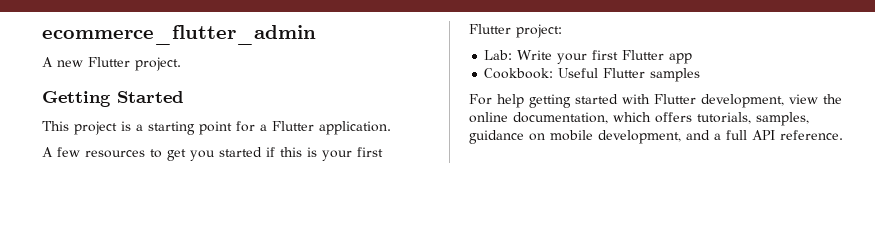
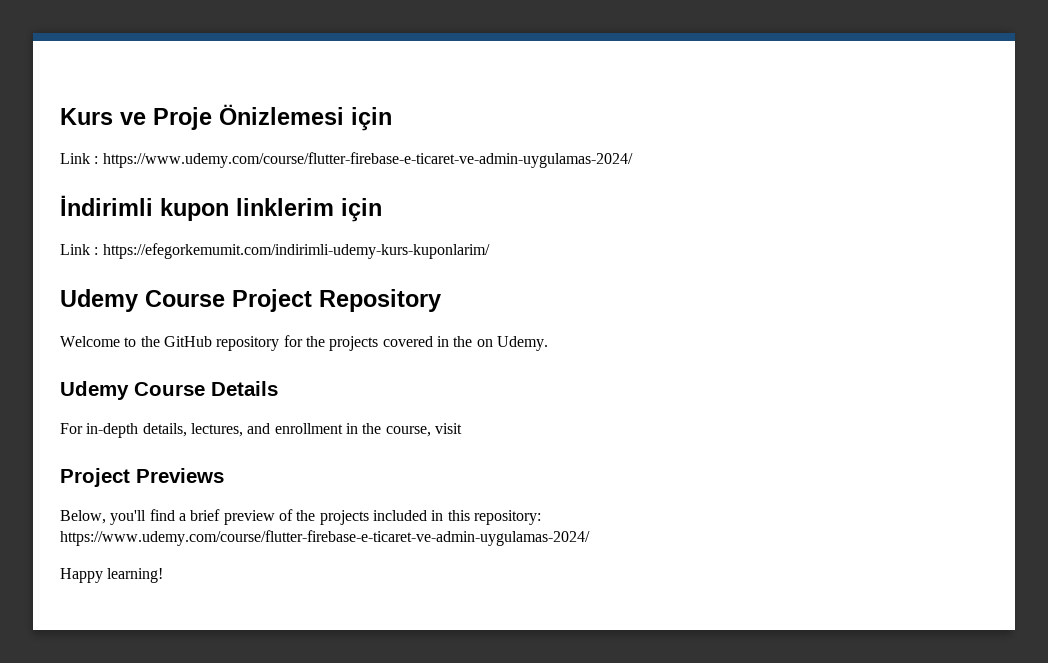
- ecommerce_flutter_admin
- A new Flutter project.
- Getting Started
- This project is a starting point for a Flutter application.
- A few resources to get you started if this is your first Flutter project:
- Lab: Write your first Flutter app
- Cookbook: Useful Flutter samples
- For help getting started with Flutter development, view the online documentation, which offers tutorials, samples, guidance on mobile development, and a full API reference.
+ Kurs ve Proje Önizlemesi için
+ Link : https://www.udemy.com/course/flutter-firebase-e-ticaret-ve-admin-uygulamas-2024/
+ İndirimli kupon linklerim için
+ Link : https://efegorkemumit.com/indirimli-udemy-kurs-kuponlarim/
+ Udemy Course Project Repository
+ Welcome to the GitHub repository for the projects covered in the on Udemy.
+ Udemy Course Details
+ For in-depth details, lectures, and enrollment in the course, visit
+ Project Previews
+ Below, you'll find a brief preview of the projects included in this repository: https://www.udemy.com/course/flutter-firebase-e-ticaret-ve-admin-uygulamas-2024/
+ Happy learning!

